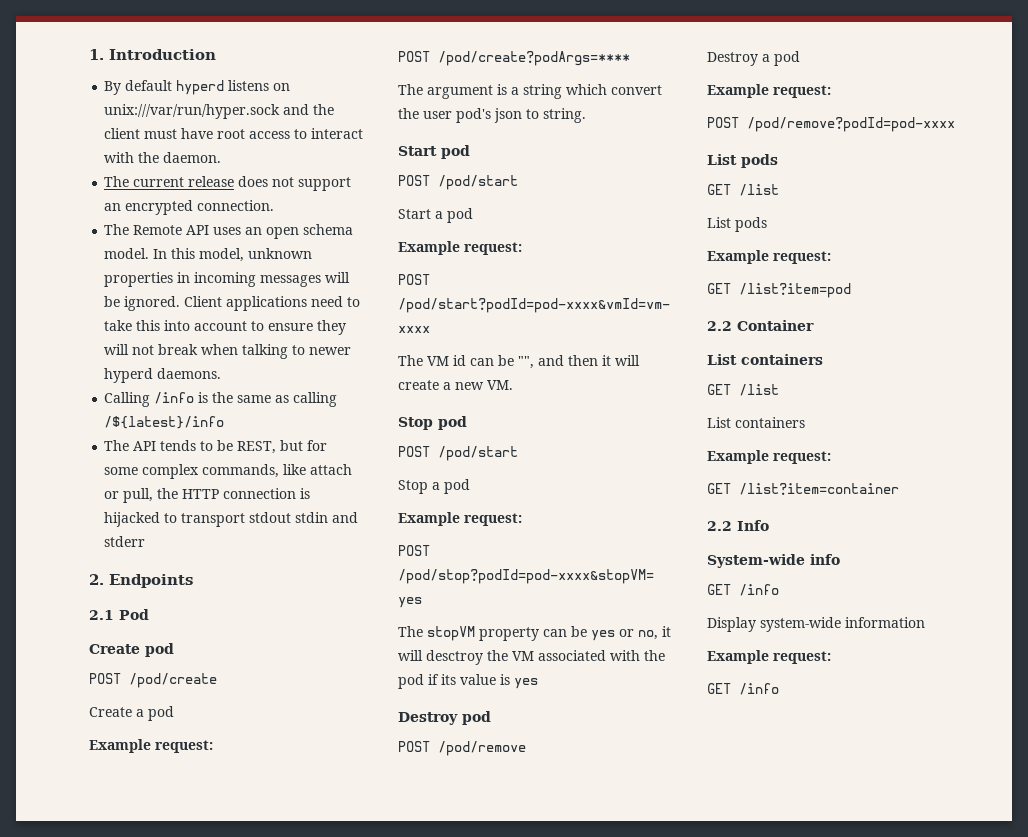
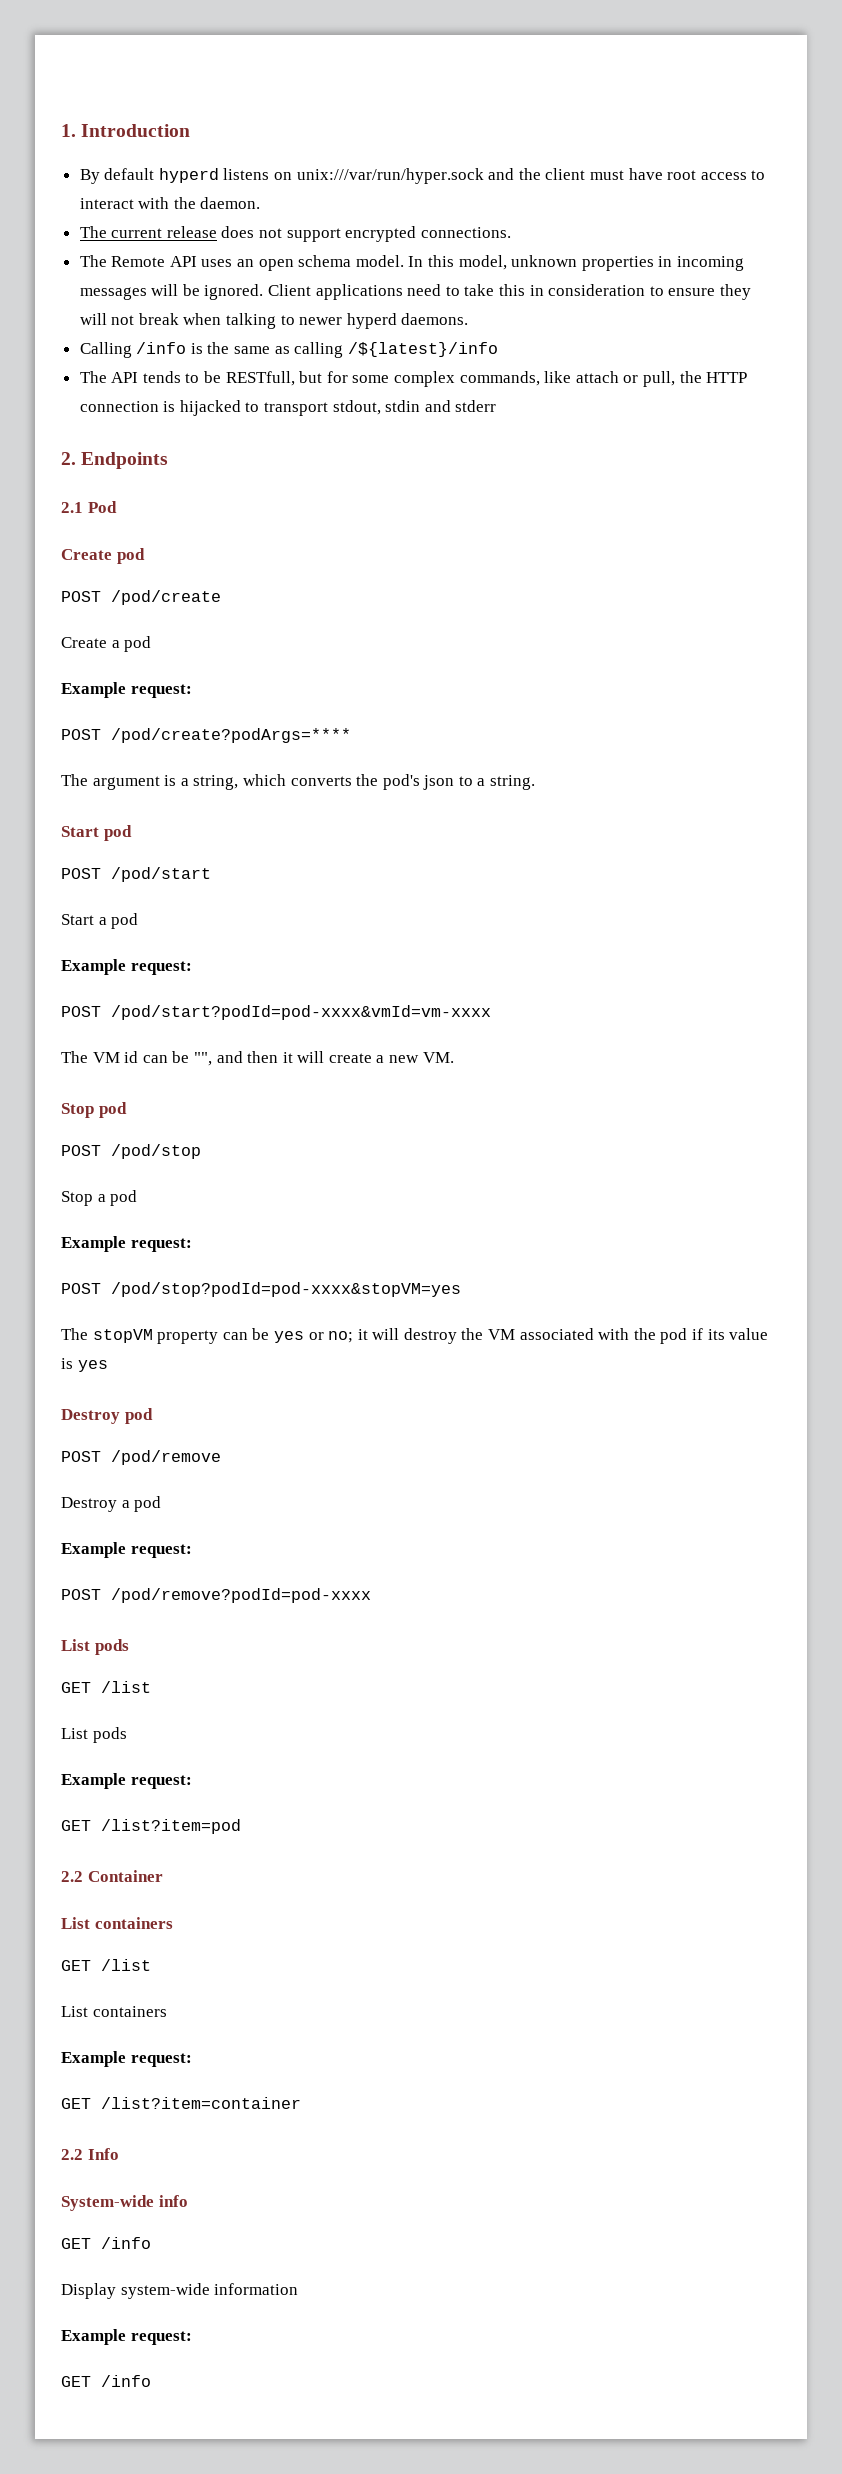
- The current release does not support an encrypted connection.
+ The current release does not support encrypted connections.
- Client applications need to take this into account to ensure they will not break when talking to newer hyperd daemons.
+ Client applications need to take this in consideration to ensure they will not break when talking to newer hyperd daemons.
- The API tends to be REST, but for some complex commands, like attach or pull, the HTTP connection is hijacked to transport stdout stdin and stderr
+ The API tends to be RESTfull, but for some complex commands, like attach or pull, the HTTP connection is hijacked to transport stdout, stdin and stderr
- The argument is a string which convert the user pod's json to string.
+ The argument is a string, which converts the pod's json to a string.
  Stop pod
- POST /pod/start
+ POST /pod/stop
- The stopVM property can be yes or no, it will desctroy the VM associated with the pod if its value is yes
+ The stopVM property can be yes or no; it will destroy the VM associated with the pod if its value is yes

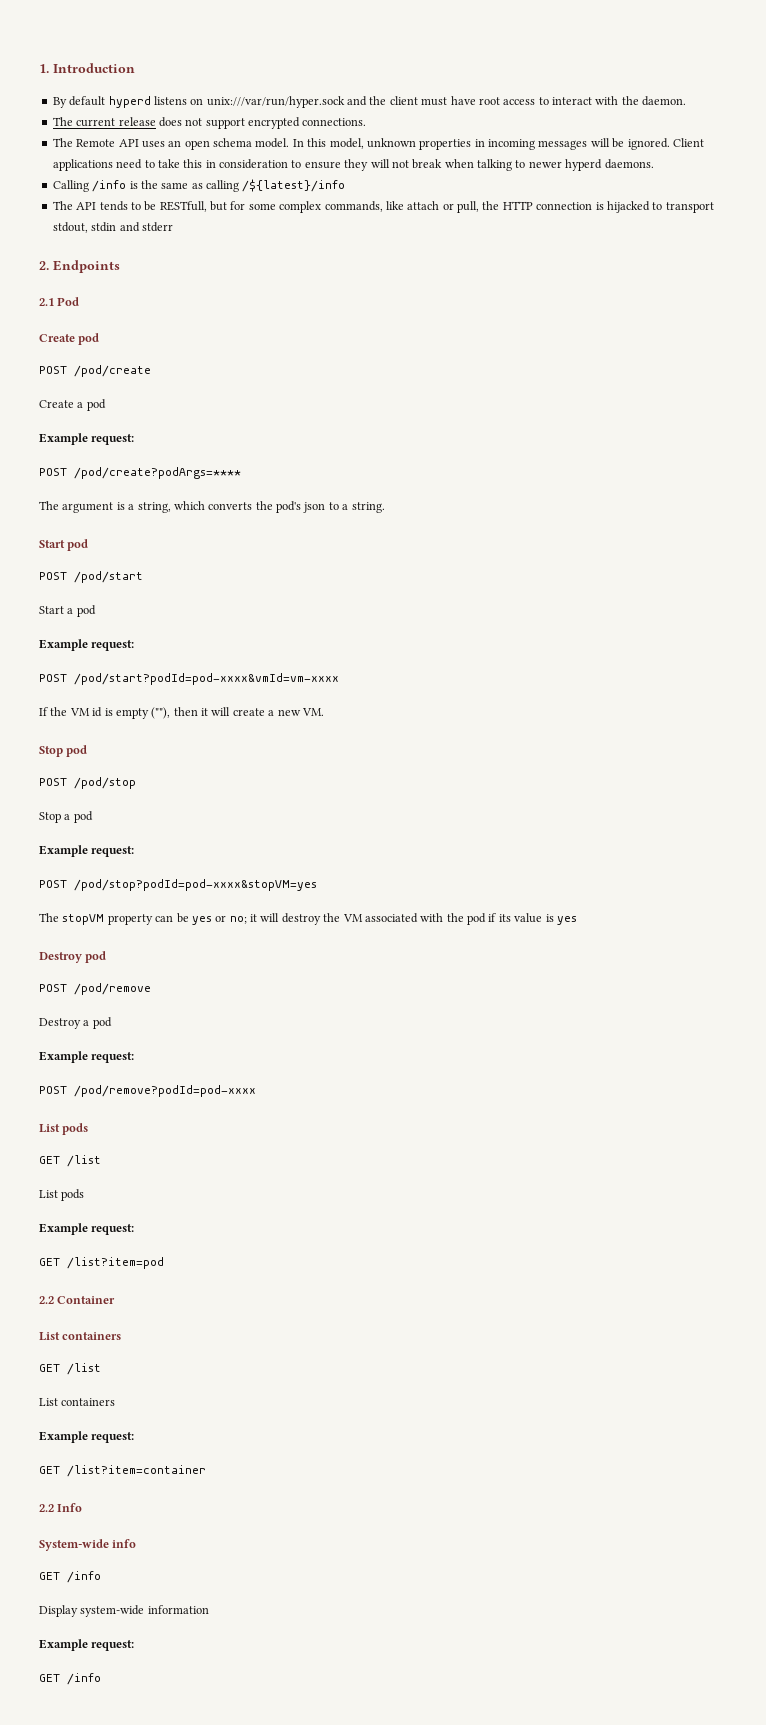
- The VM id can be "", and then it will create a new VM.
+ If the VM id is empty (""), then it will create a new VM.

